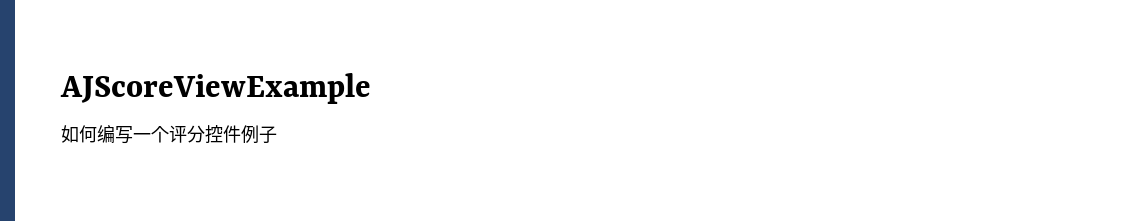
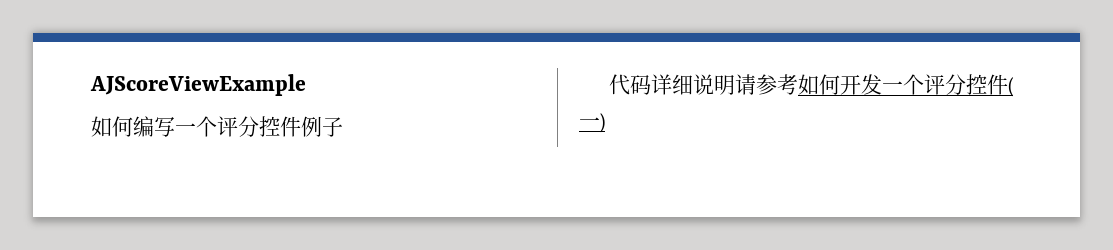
+ 代码详细说明请参考如何开发一个评分控件(一)

